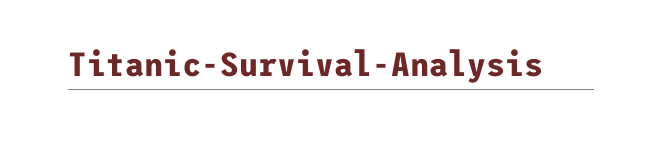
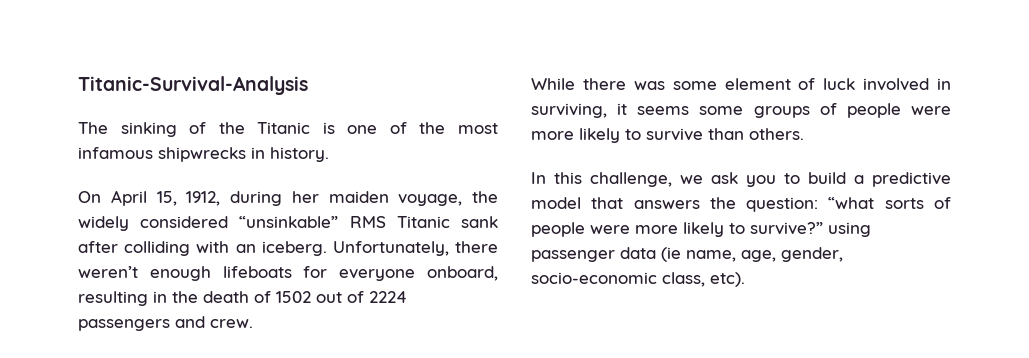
+ The sinking of the Titanic is one of the most infamous shipwrecks in history.
+ On April 15, 1912, during her maiden voyage, the widely considered “unsinkable” RMS Titanic sank after colliding with an iceberg. Unfortunately, there weren’t enough lifeboats for everyone onboard, resulting in the death of 1502 out of 2224 passengers and crew.
+ While there was some element of luck involved in surviving, it seems some groups of people were more likely to survive than others.
+ In this challenge, we ask you to build a predictive model that answers the question: “what sorts of people were more likely to survive?” using passenger data (ie name, age, gender, socio-economic class, etc).

